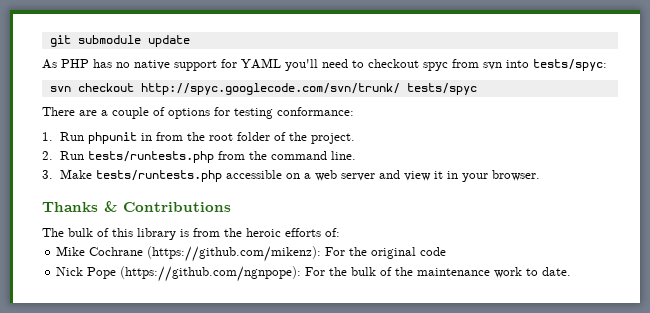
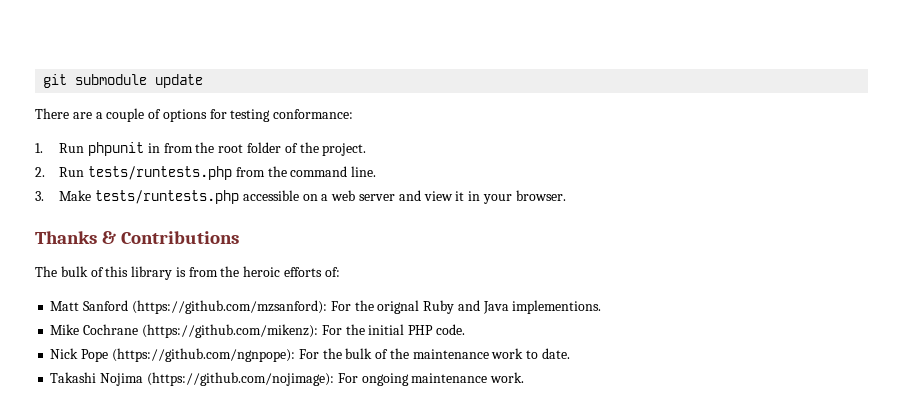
- As PHP has no native support for YAML you'll need to checkout spyc from svn into tests/spyc:
- svn checkout http://spyc.googlecode.com/svn/trunk/ tests/spyc
+ Matt Sanford (https://github.com/mzsanford): For the orignal Ruby and Java implementions.
- Mike Cochrane (https://github.com/mikenz): For the original code
+ Mike Cochrane (https://github.com/mikenz): For the initial PHP code.
+ Takashi Nojima (https://github.com/nojimage): For ongoing maintenance work.

